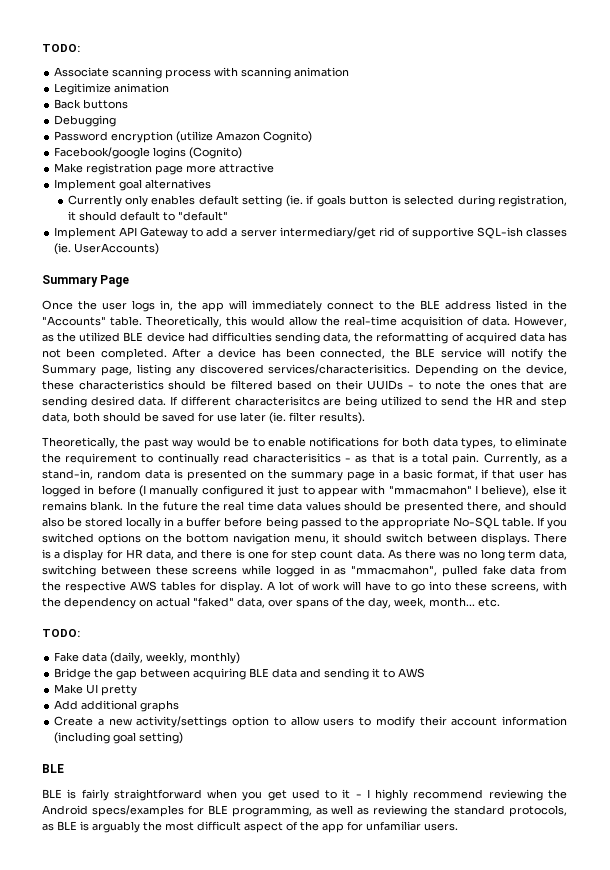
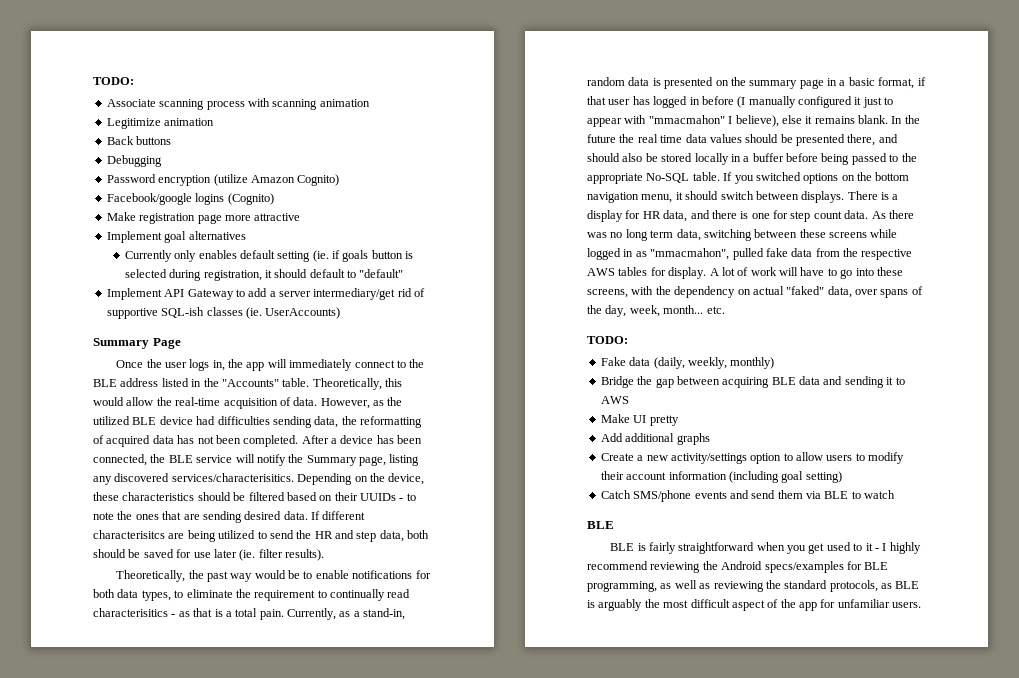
+ Catch SMS/phone events and send them via BLE to watch

